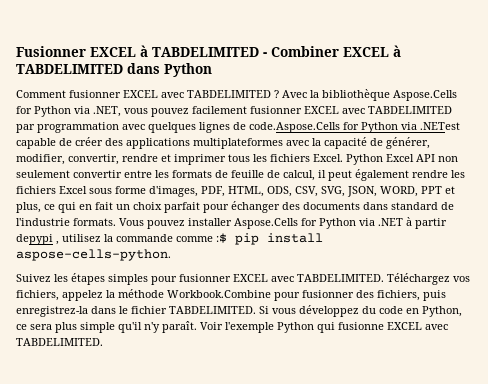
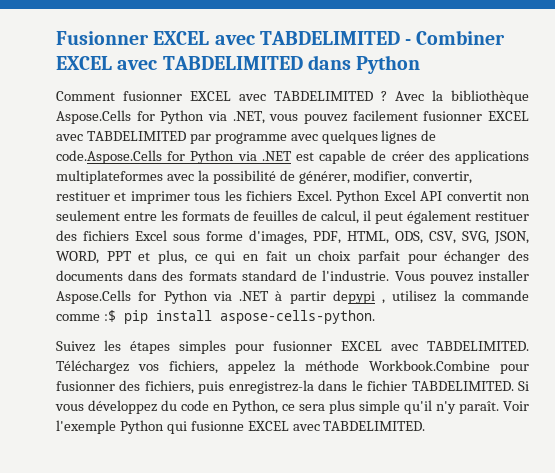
- Fusionner EXCEL à TABDELIMITED - Combiner EXCEL à TABDELIMITED dans Python
+ Fusionner EXCEL avec TABDELIMITED - Combiner EXCEL avec TABDELIMITED dans Python
- Avec la bibliothèque Aspose.Cells for Python via .NET, vous pouvez facilement fusionner EXCEL avec TABDELIMITED par programmation avec quelques lignes de code.Aspose.Cells for Python via .NETest capable de créer des applications multiplateformes avec la capacité de générer, modifier, convertir, rendre et imprimer tous les fichiers Excel.
+ Avec la bibliothèque Aspose.Cells for Python via .NET, vous pouvez facilement fusionner EXCEL avec TABDELIMITED par programme avec quelques lignes de code.Aspose.Cells for Python via .NET est capable de créer des applications multiplateformes avec la possibilité de générer, modifier, convertir, restituer et imprimer tous les fichiers Excel.
- Python Excel API non seulement convertir entre les formats de feuille de calcul, il peut également rendre les fichiers Excel sous forme d'images, PDF, HTML, ODS, CSV, SVG, JSON, WORD, PPT et plus, ce qui en fait un choix parfait pour échanger des documents dans standard de l'industrie formats.
+ Python Excel API convertit non seulement entre les formats de feuilles de calcul, il peut également restituer des fichiers Excel sous forme d'images, PDF, HTML, ODS, CSV, SVG, JSON, WORD, PPT et plus, ce qui en fait un choix parfait pour échanger des documents dans des formats standard de l'industrie.

